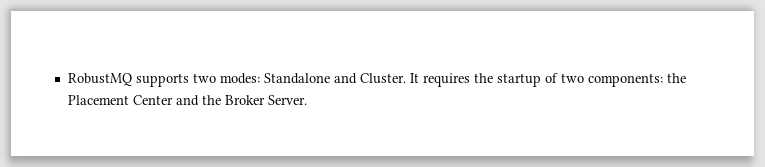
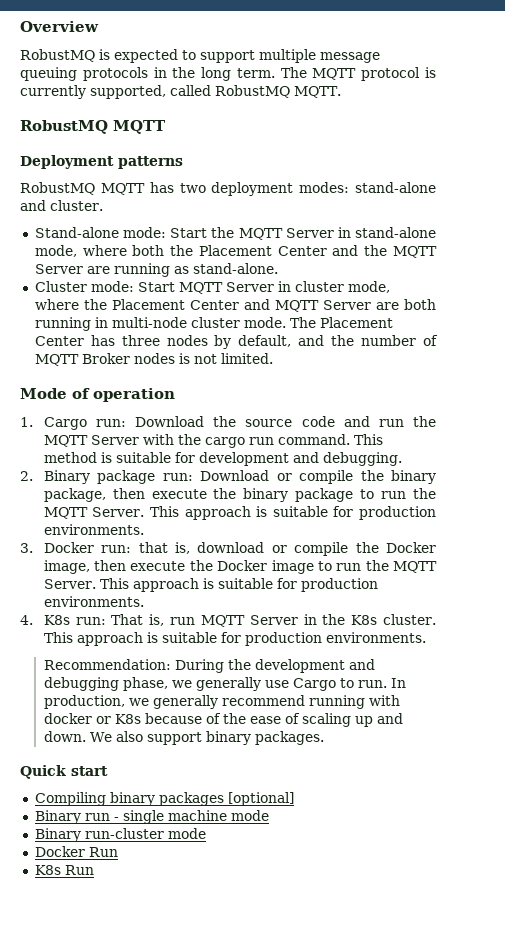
- RobustMQ supports two modes: Standalone and Cluster. It requires the startup of two components: the Placement Center and the Broker Server.
+ Overview
+ RobustMQ is expected to support multiple message queuing protocols in the long term. The MQTT protocol is currently supported, called RobustMQ MQTT.
+ RobustMQ MQTT
+ Deployment patterns
+ RobustMQ MQTT has two deployment modes: stand-alone and cluster.
+ Stand-alone mode: Start the MQTT Server in stand-alone mode, where both the Placement Center and the MQTT Server are running as stand-alone.
+ Cluster mode: Start MQTT Server in cluster mode, where the Placement Center and MQTT Server are both running in multi-node cluster mode. The Placement Center has three nodes by default, and the number of MQTT Broker nodes is not limited.
+ Mode of operation
+ 1. Cargo run: Download the source code and run the MQTT Server with the cargo run command. This method is suitable for development and debugging.
+ 2. Binary package run: Download or compile the binary package, then execute the binary package to run the MQTT Server. This approach is suitable for production environments.
+ 3. Docker run: that is, download or compile the Docker image, then execute the Docker image to run the MQTT Server. This approach is suitable for production environments.
+ 4. K8s run: That is, run MQTT Server in the K8s cluster. This approach is suitable for production environments.
+ Recommendation: During the development and debugging phase, we generally use Cargo to run. In production, we generally recommend running with docker or K8s because of the ease of scaling up and down. We also support binary packages.
+ Quick start
+ Compiling binary packages [optional]
+ Binary run - single machine mode
+ Binary run-cluster mode
+ Docker Run
+ K8s Run

